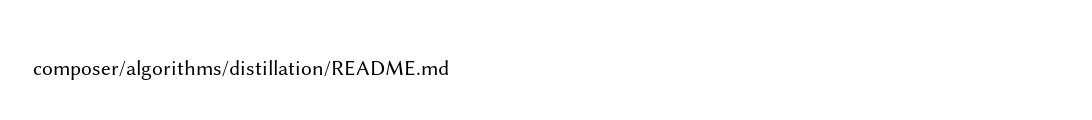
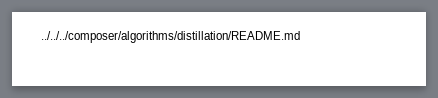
- composer/algorithms/distillation/README.md
+ ../../../composer/algorithms/distillation/README.md

